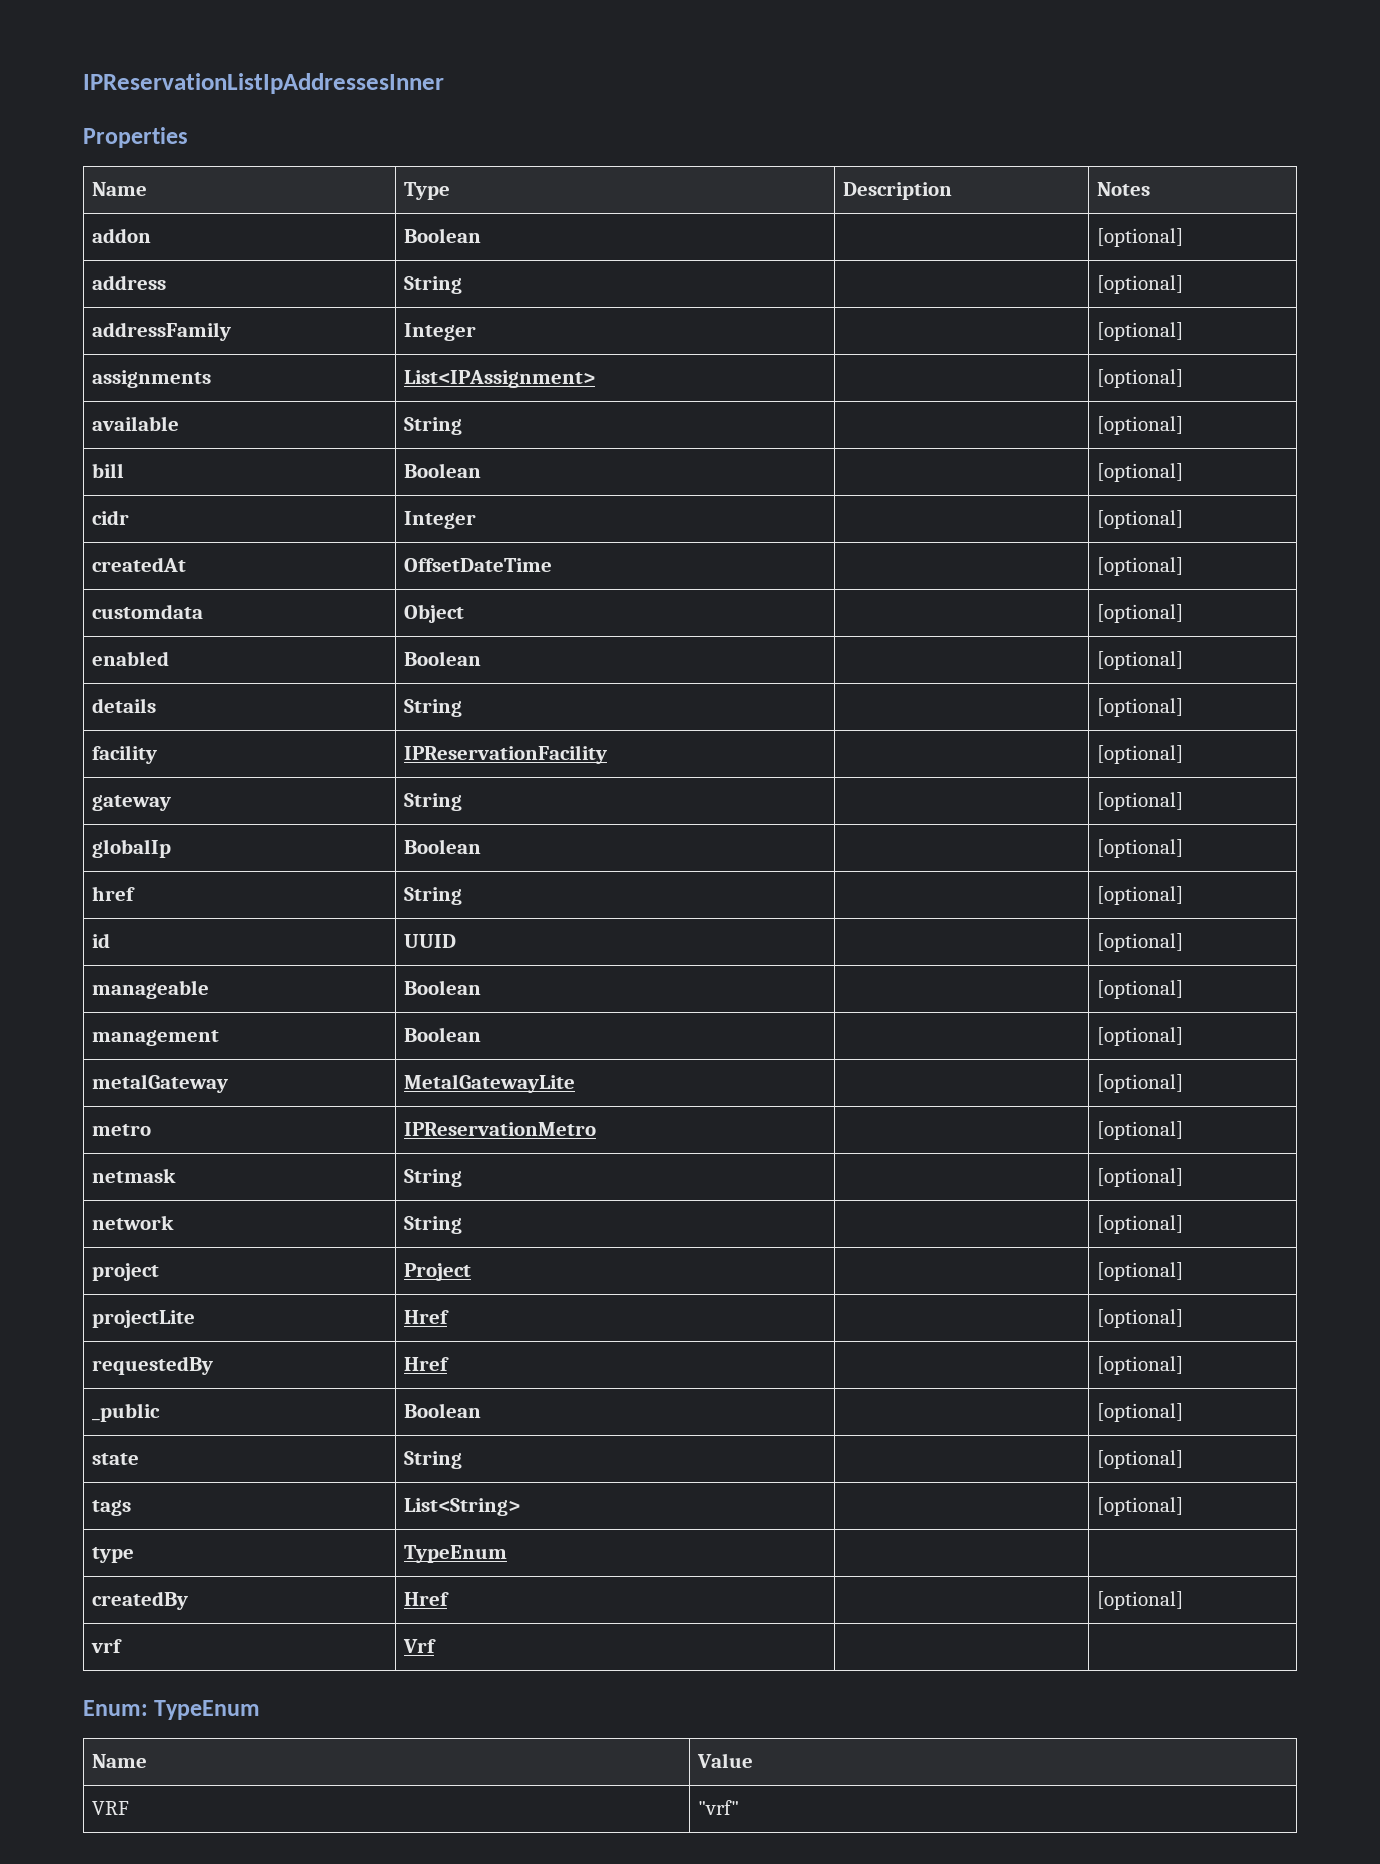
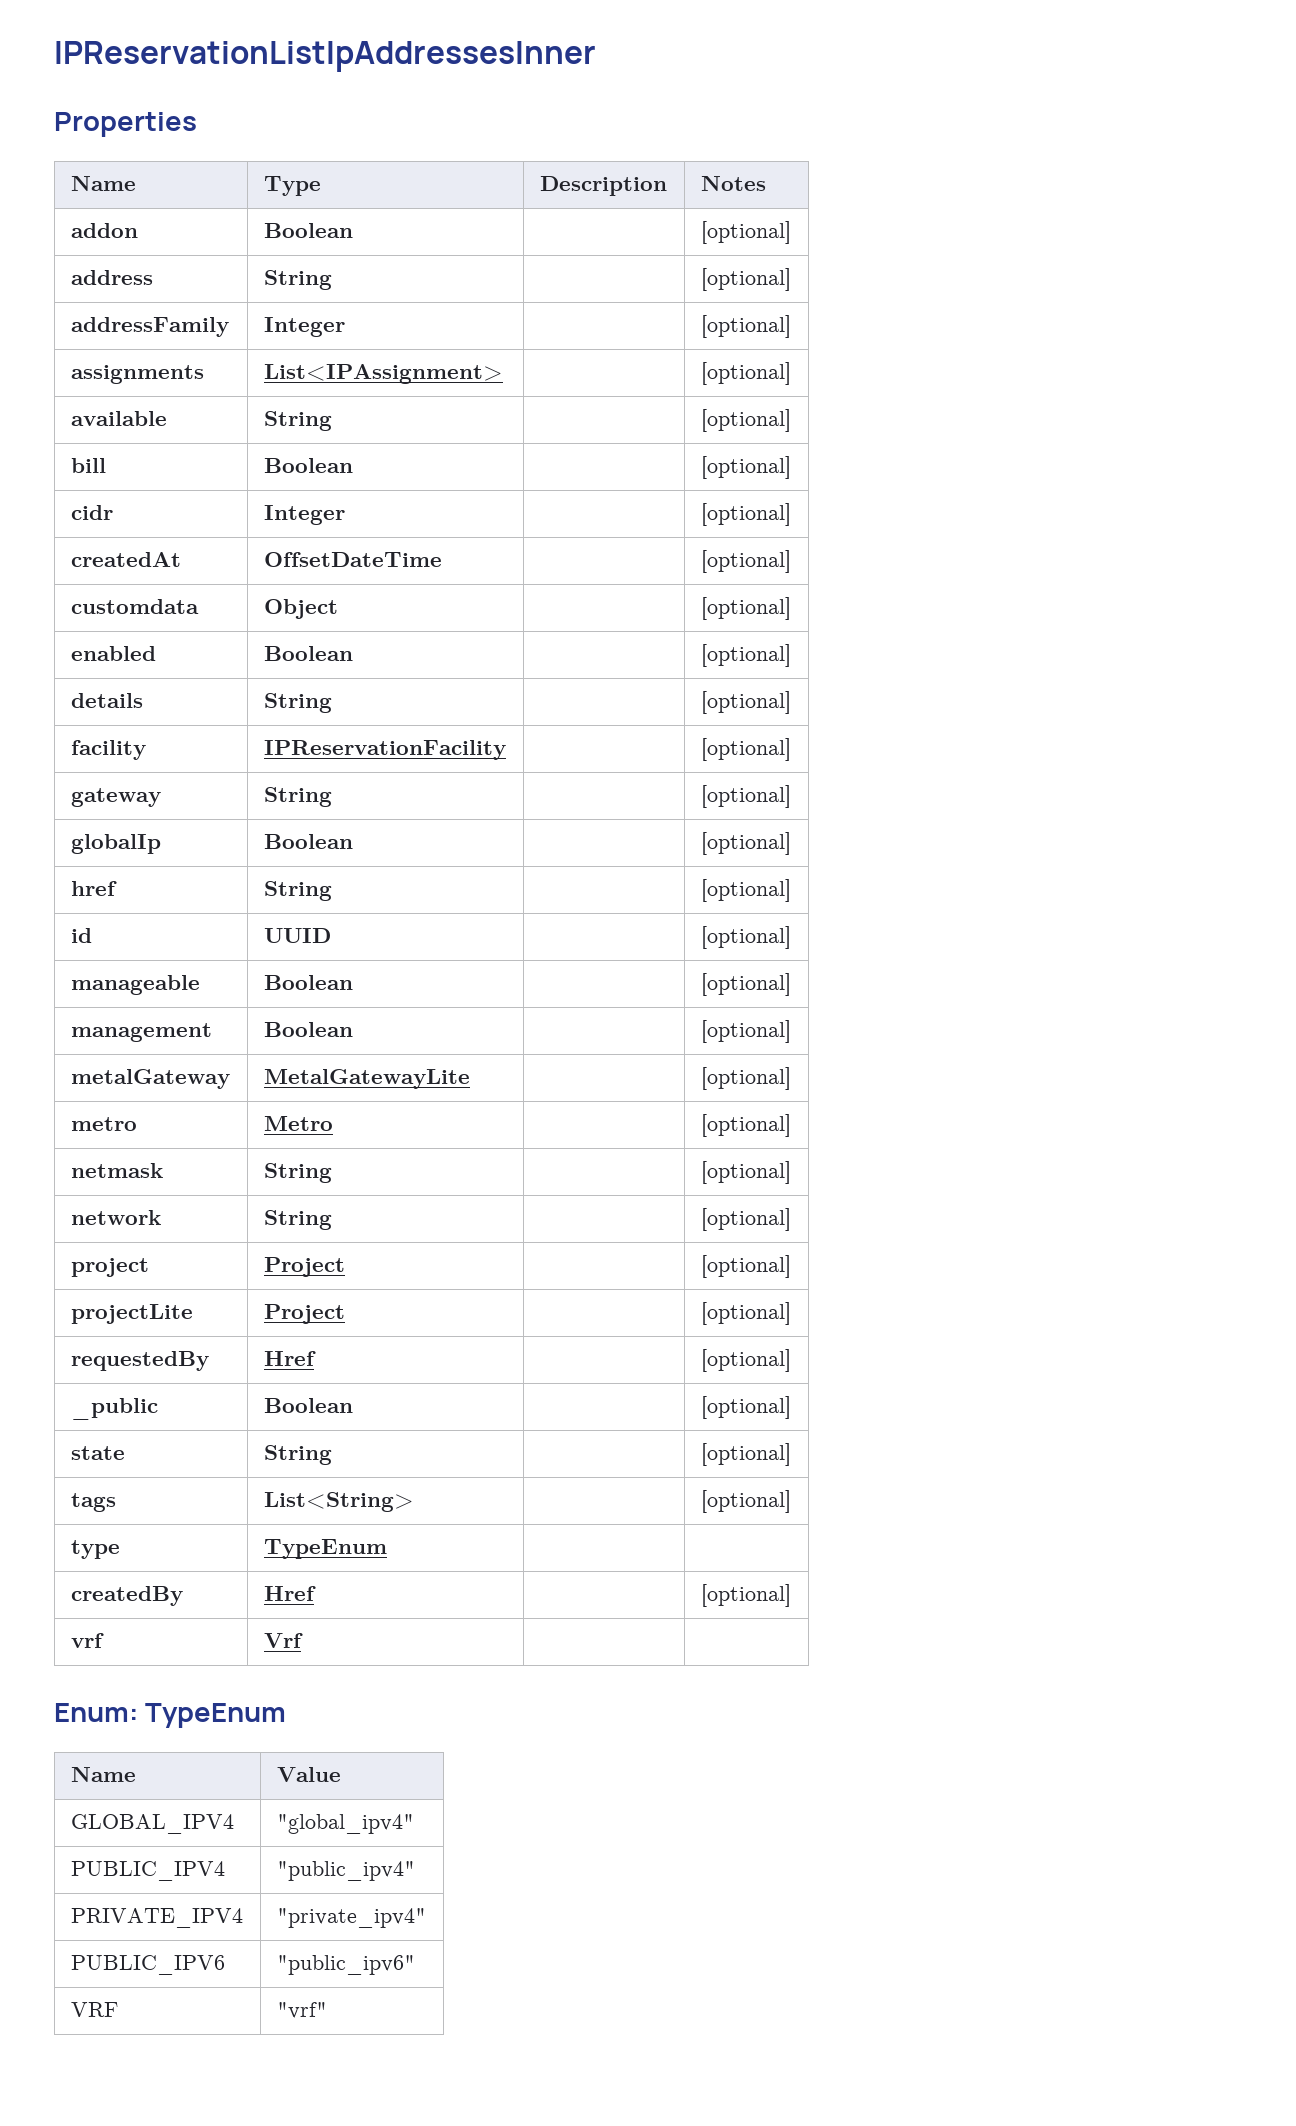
- metro | IPReservationMetro | | [optional]
+ metro | Metro | | [optional]
- projectLite | Href | | [optional]
+ projectLite | Project | | [optional]
+ GLOBAL_IPV4 | "global_ipv4"
+ PUBLIC_IPV4 | "public_ipv4"
+ PRIVATE_IPV4 | "private_ipv4"
+ PUBLIC_IPV6 | "public_ipv6"

